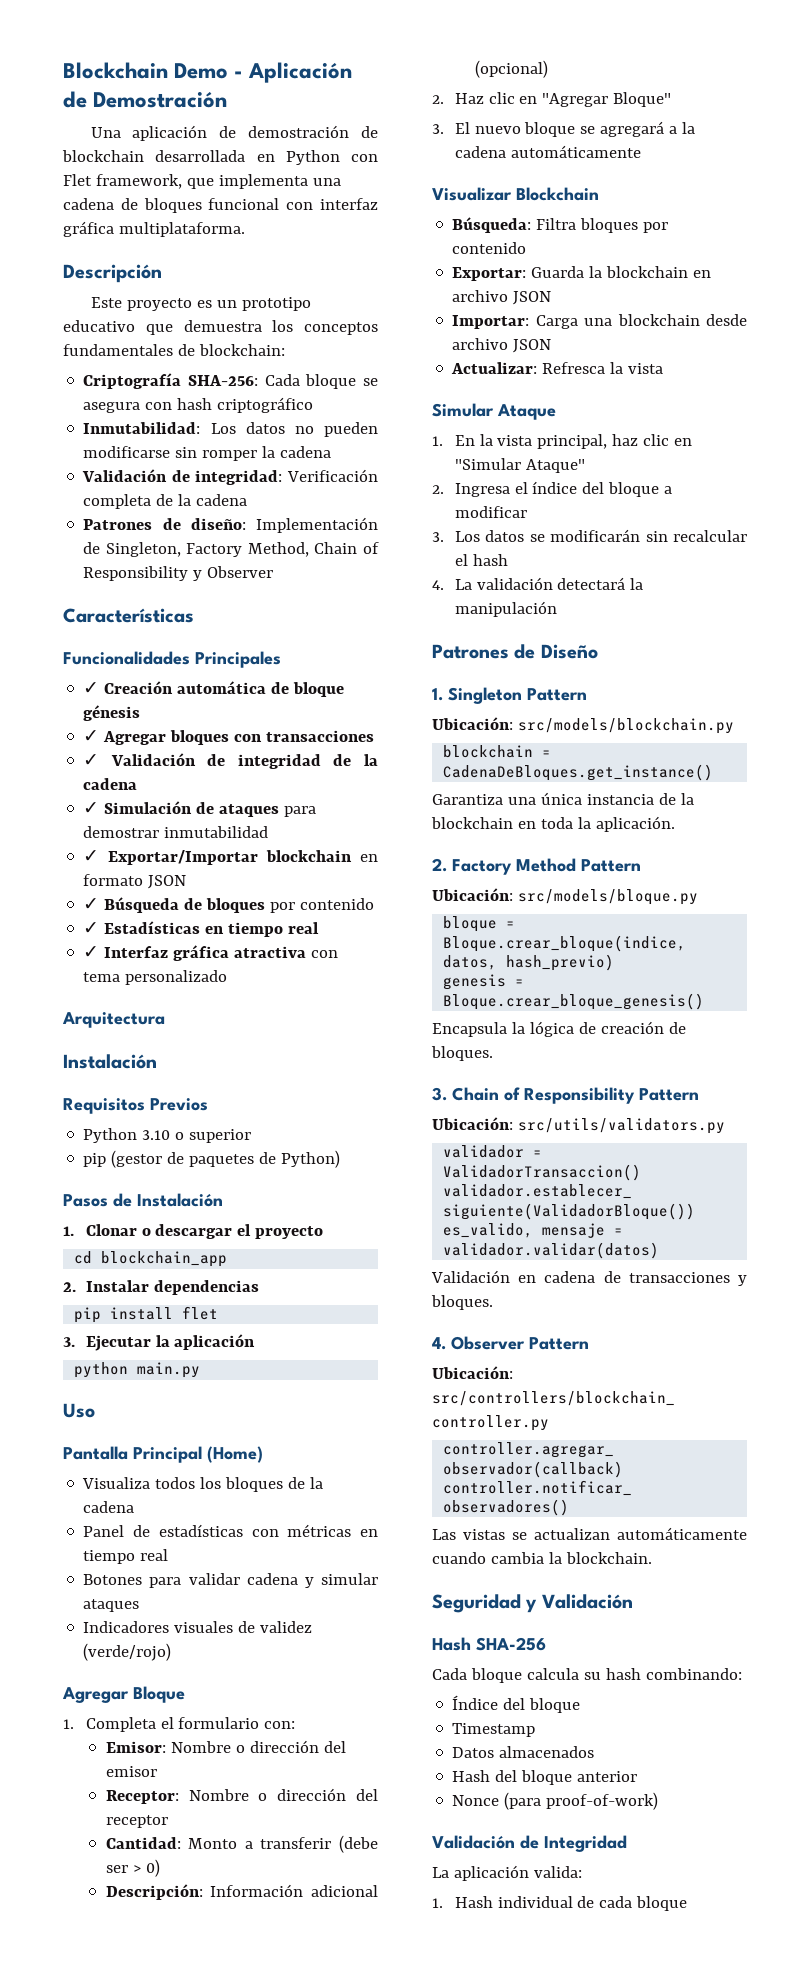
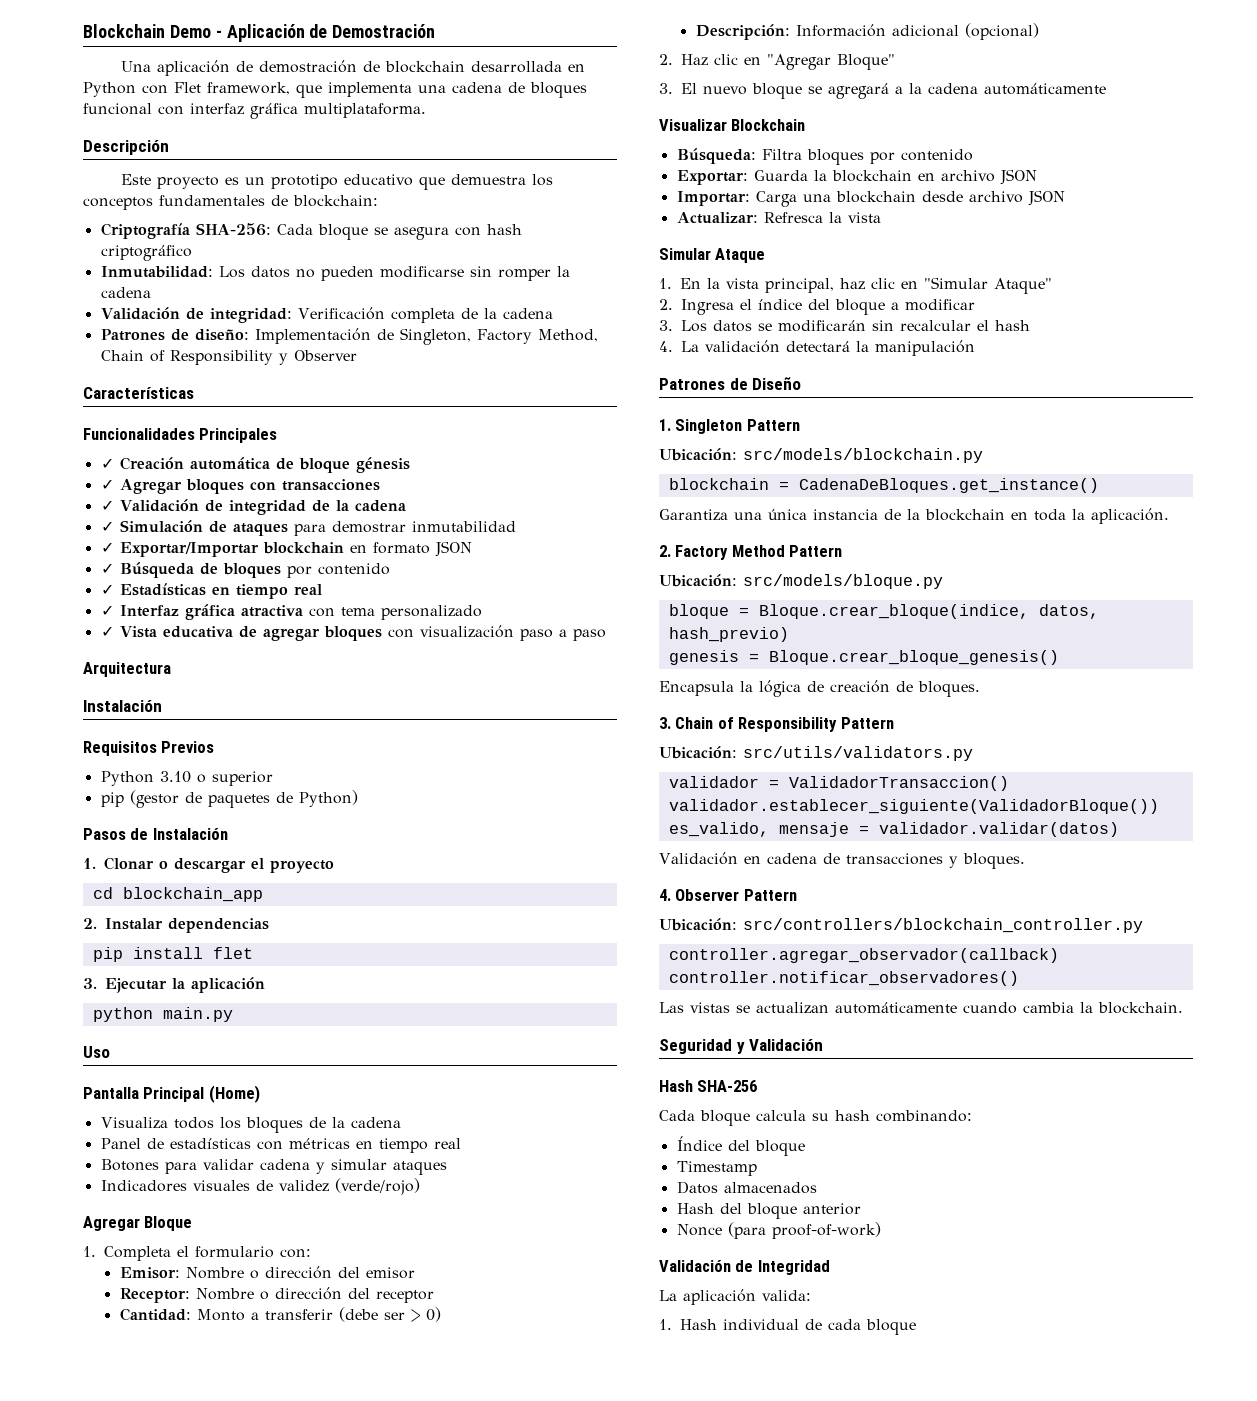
+ ✓ Vista educativa de agregar bloques con visualización paso a paso

